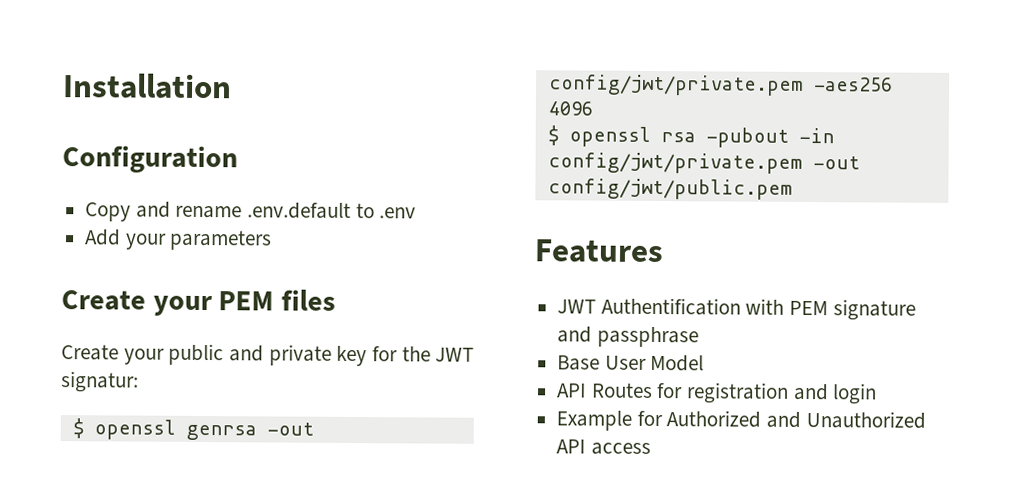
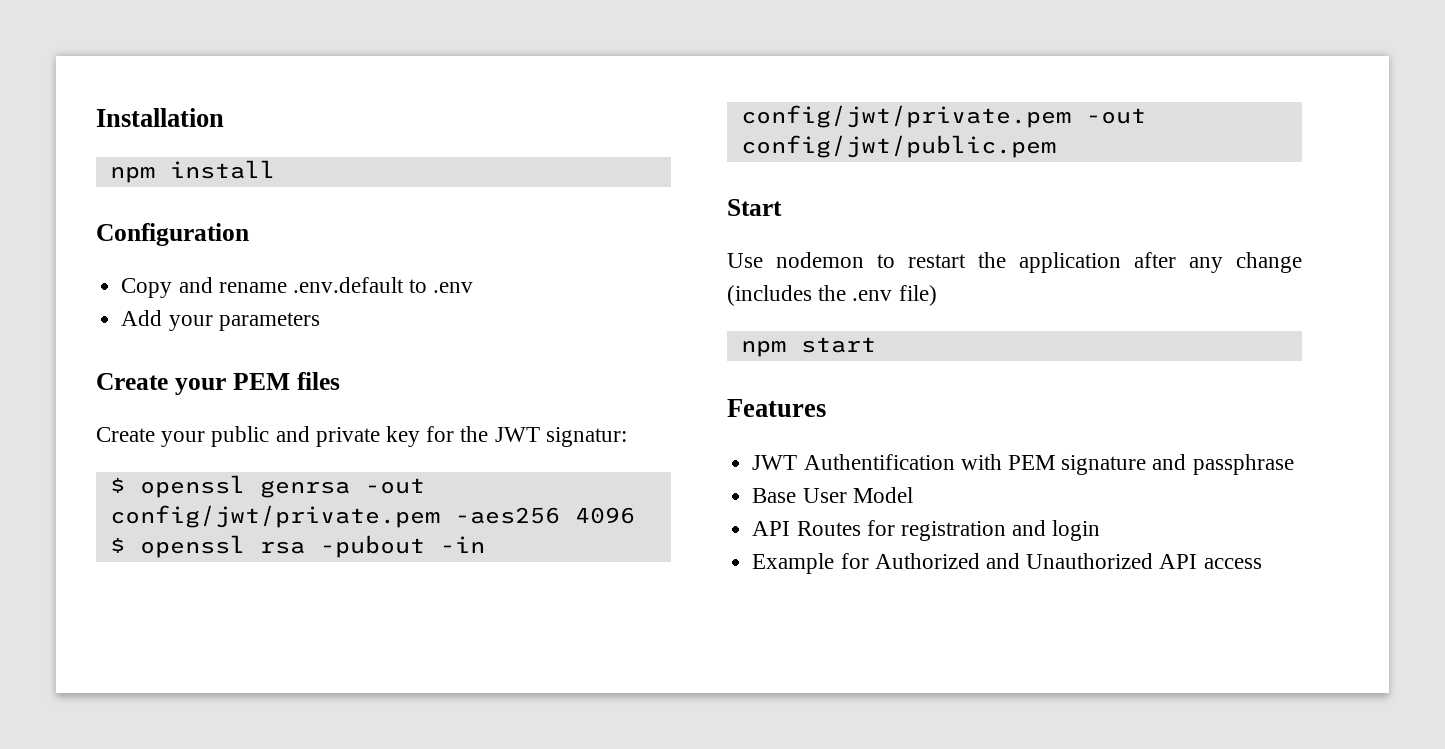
+ npm install
+ Start
+ Use nodemon to restart the application after any change (includes the .env file)
+ npm start

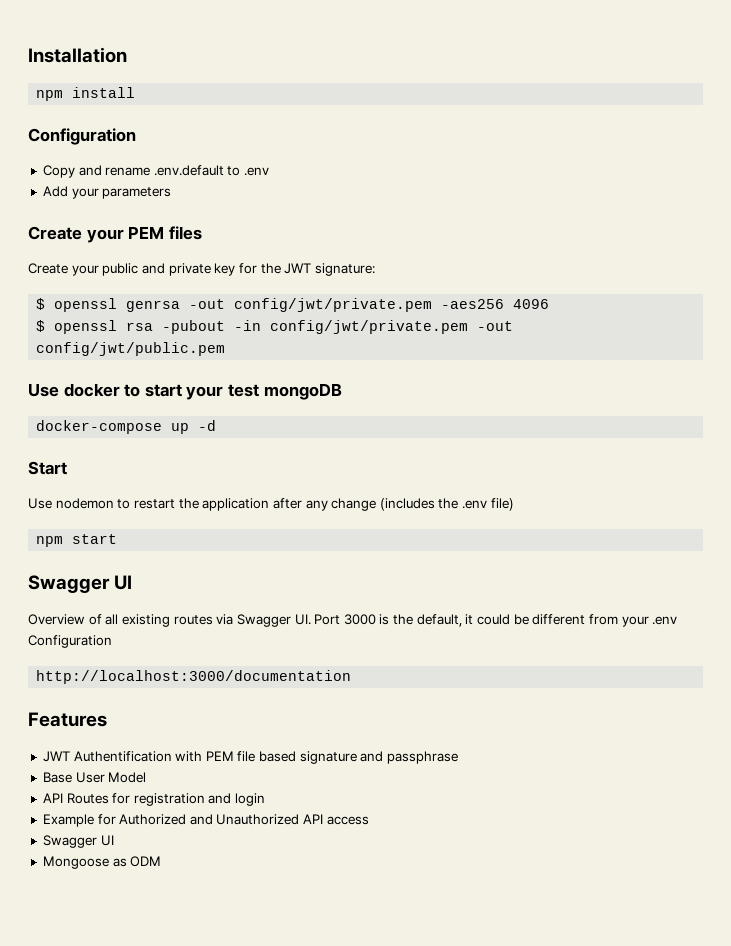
- Create your public and private key for the JWT signatur:
+ Create your public and private key for the JWT signature:
+ Use docker to start your test mongoDB
+ docker-compose up -d
  npm start
+ Swagger UI
+ Overview of all existing routes via Swagger UI. Port 3000 is the default, it could be different from your .env Configuration
+ http://localhost:3000/documentation
- JWT Authentification with PEM signature and passphrase
+ JWT Authentification with PEM file based signature and passphrase
  Example for Authorized and Unauthorized API access
+ Swagger UI
+ Mongoose as ODM

